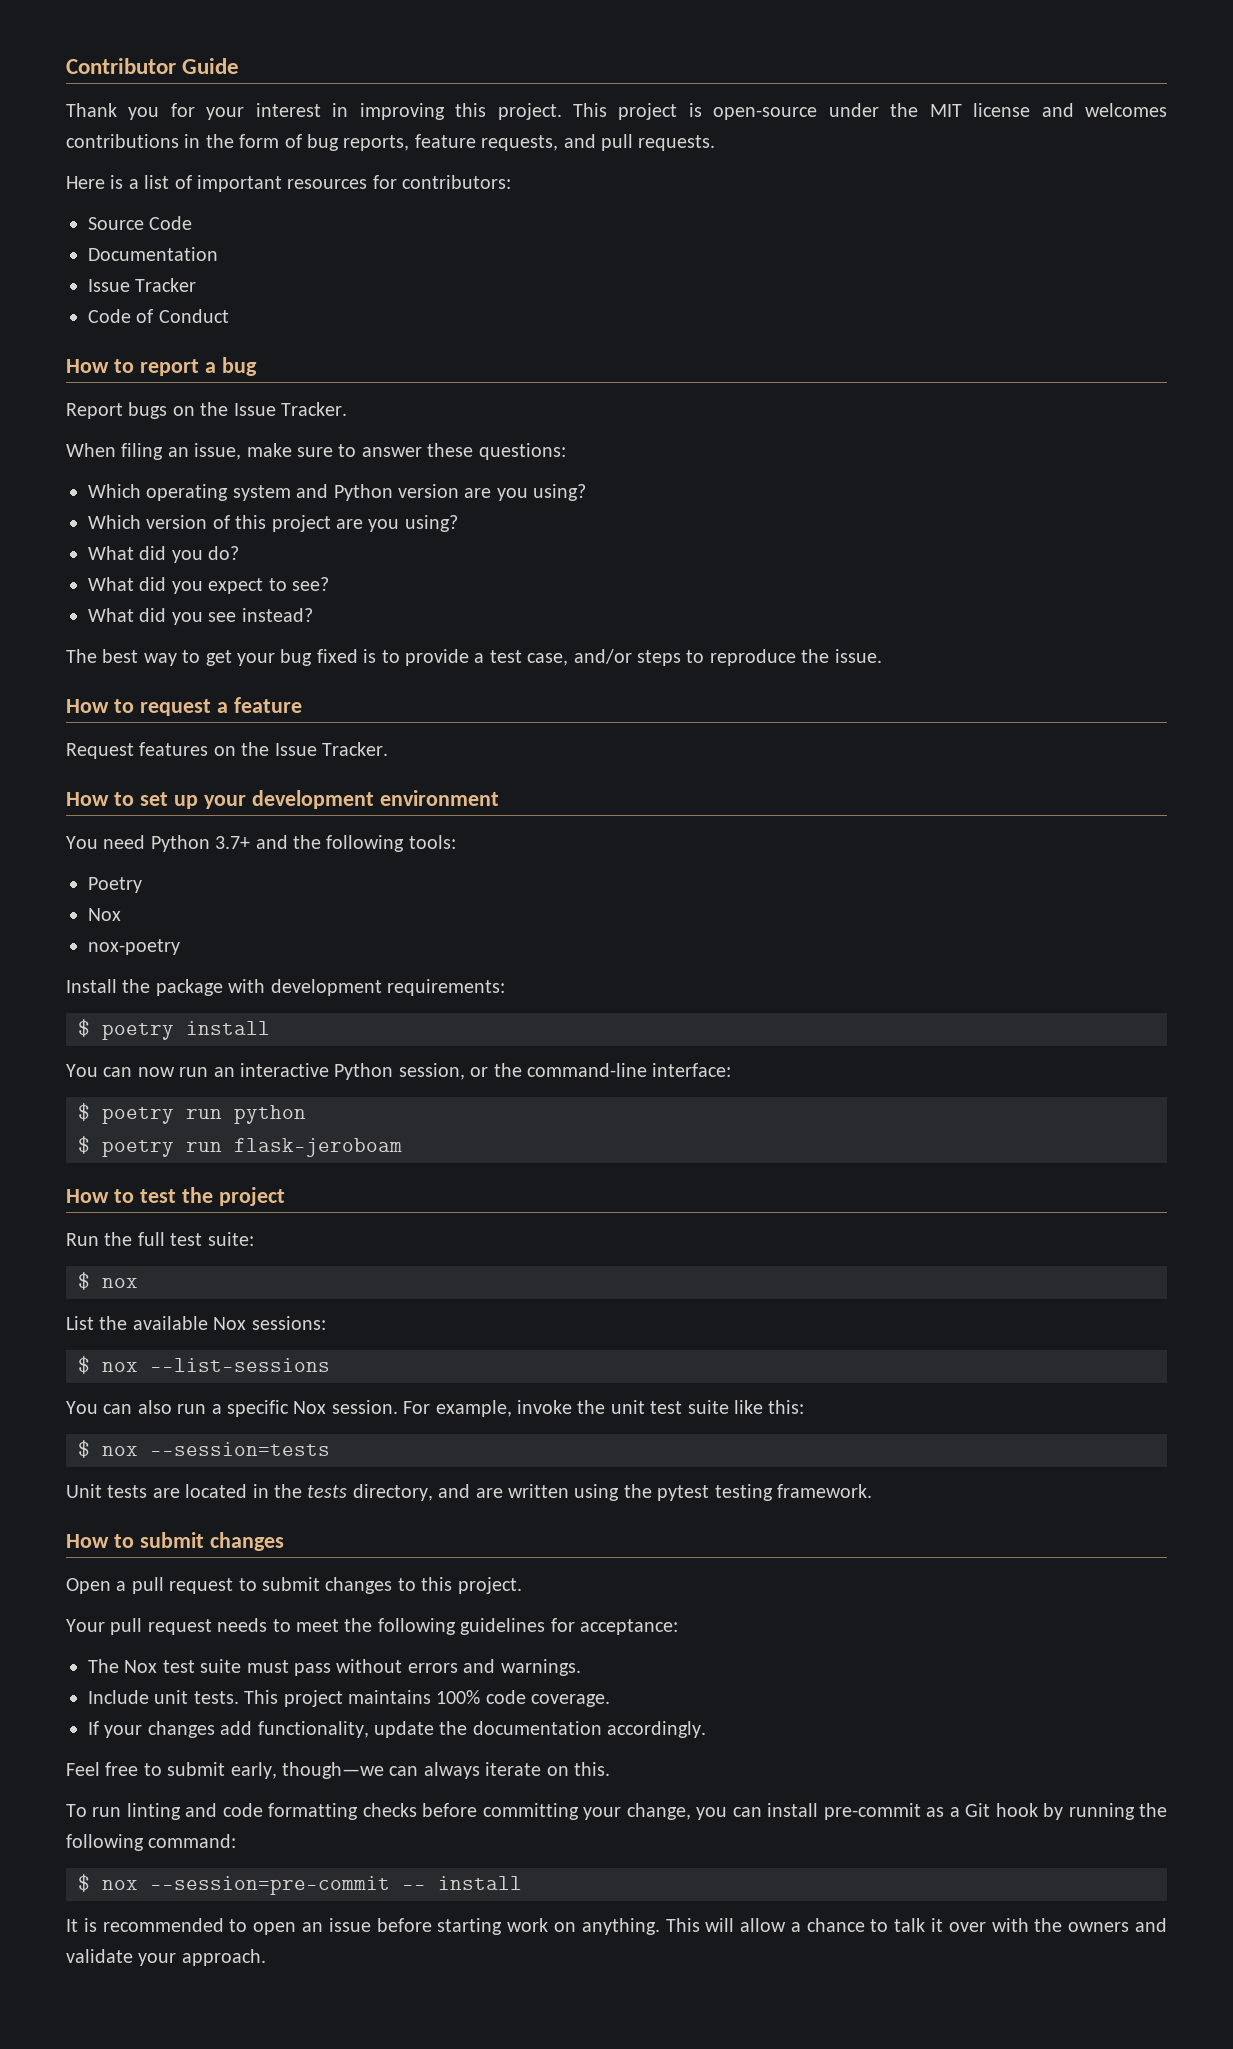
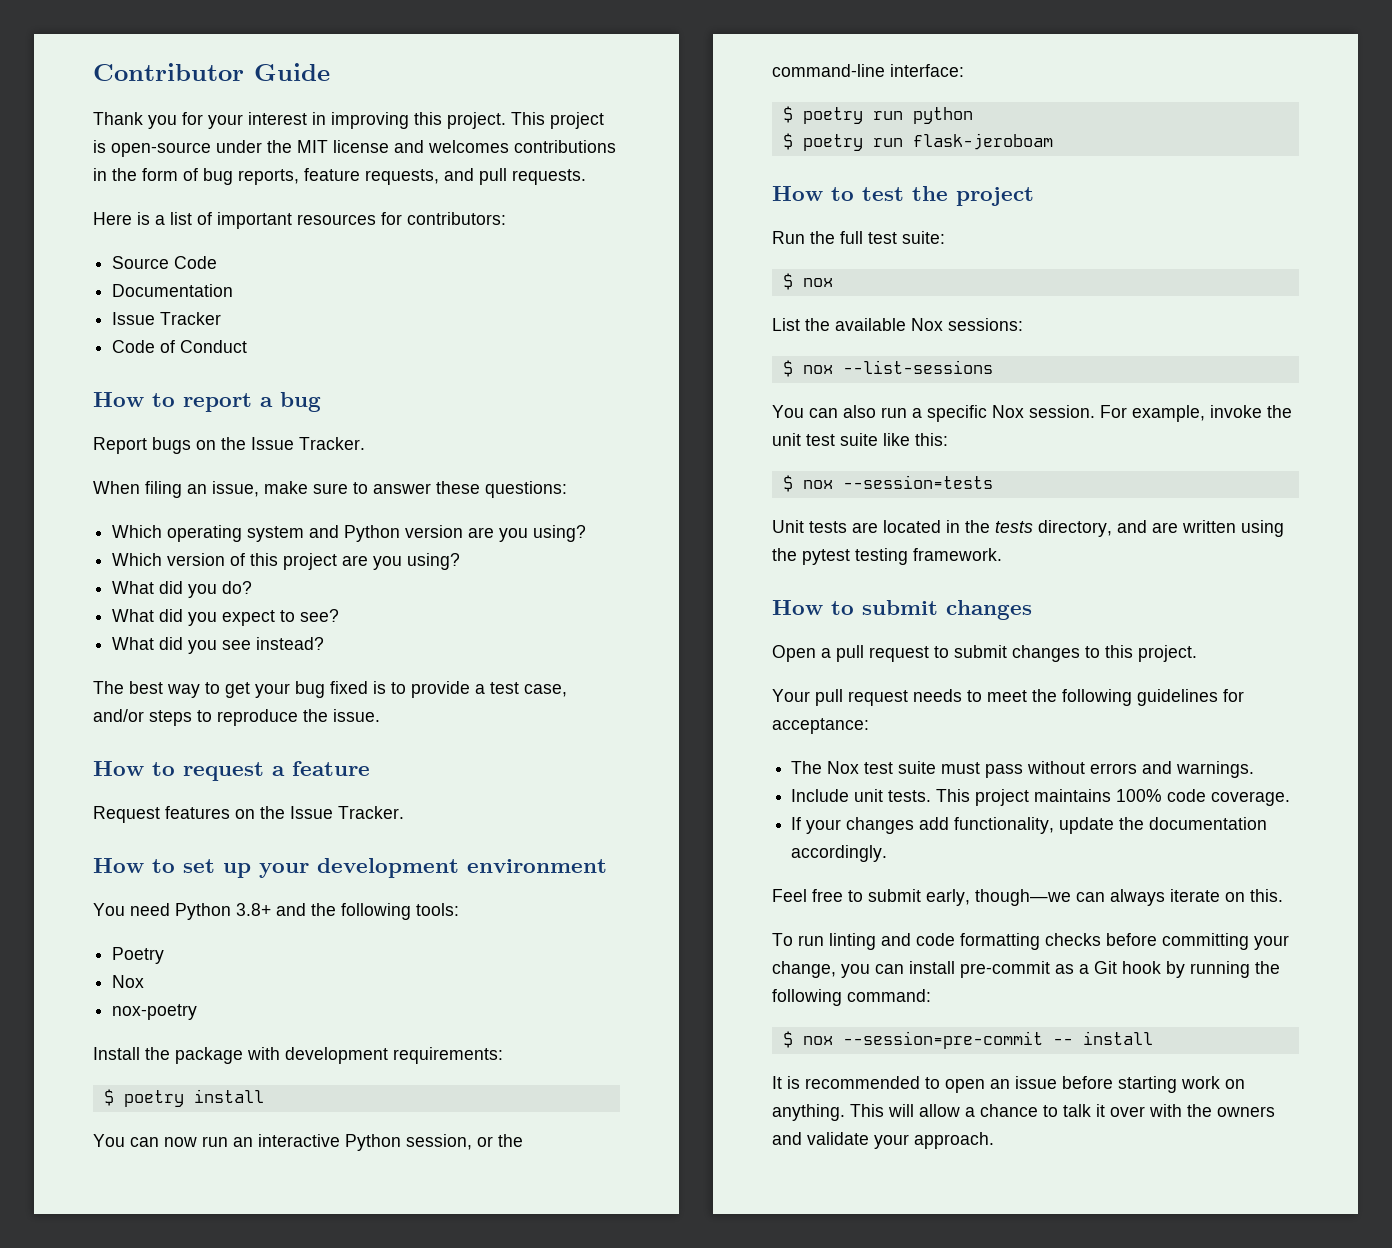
- You need Python 3.7+ and the following tools:
+ You need Python 3.8+ and the following tools:

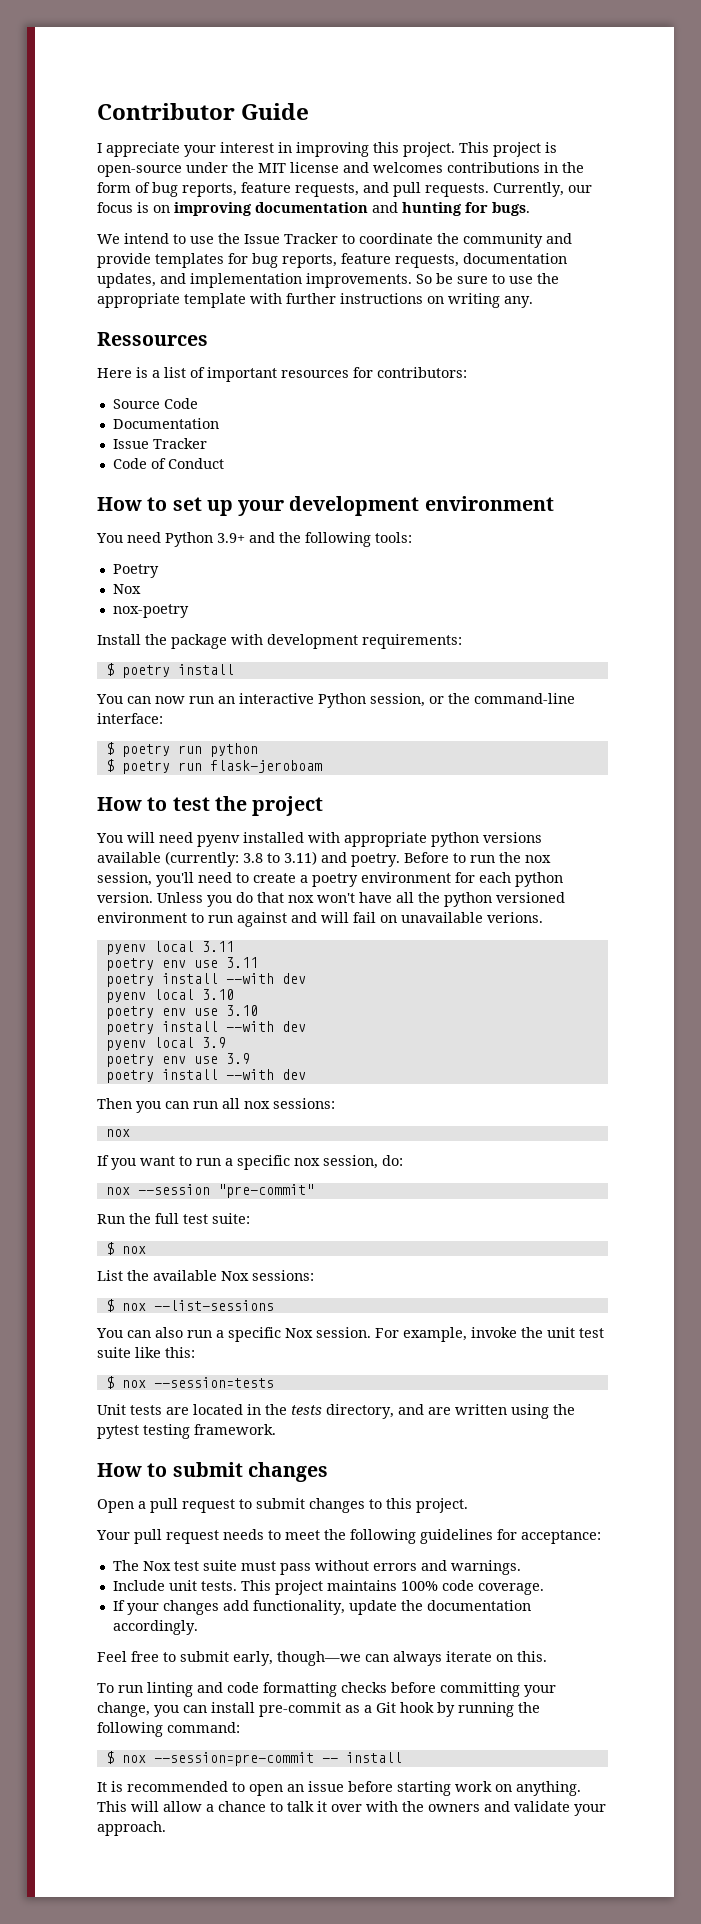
- Thank you for your interest in improving this project.
+ I appreciate your interest in improving this project.
+ Currently, our focus is on improving documentation and hunting for bugs.
+ We intend to use the Issue Tracker to coordinate the community and provide templates for bug reports, feature requests, documentation updates, and implementation improvements. So be sure to use the appropriate template with further instructions on writing any.
+ Ressources
- How to report a bug
- Report bugs on the Issue Tracker.
- When filing an issue, make sure to answer these questions:
- Which operating system and Python version are you using?
- Which version of this project are you using?
- What did you do?
- What did you expect to see?
- What did you see instead?
- The best way to get your bug fixed is to provide a test case, and/or steps to reproduce the issue.
- How to request a feature
- Request features on the Issue Tracker.
- You need Python 3.8+ and the following tools:
+ You need Python 3.9+ and the following tools:
+ You will need pyenv installed with appropriate python versions available (currently: 3.8 to 3.11) and poetry. Before to run the nox session, you'll need to create a poetry environment for each python version. Unless you do that nox won't have all the python versioned environment to run against and will fail on unavailable verions.
+ pyenv local 3.11
+ poetry env use 3.11
+ poetry install --with dev
+ pyenv local 3.10
+ poetry env use 3.10
+ poetry install --with dev
+ pyenv local 3.9
+ poetry env use 3.9
+ poetry install --with dev
+ Then you can run all nox sessions:
+ nox
+ If you want to run a specific nox session, do:
+ nox --session "pre-commit"

